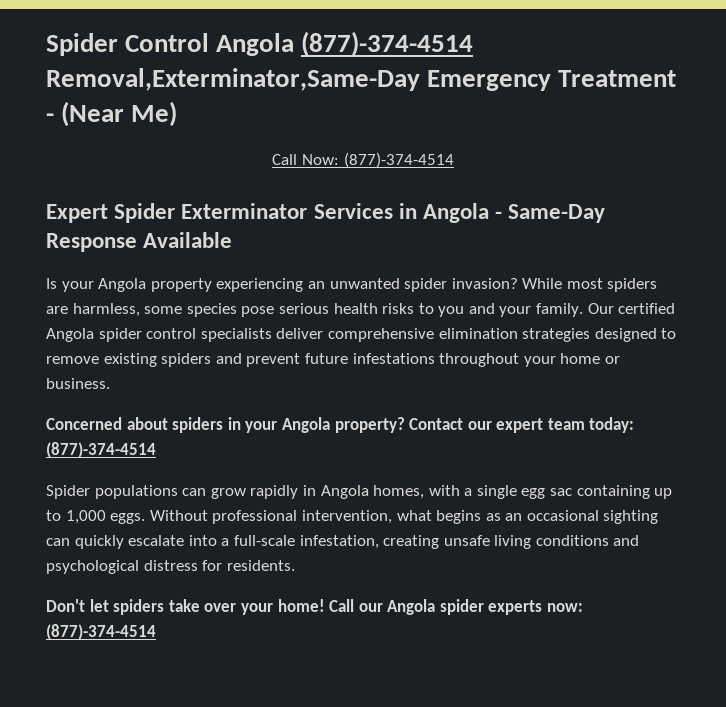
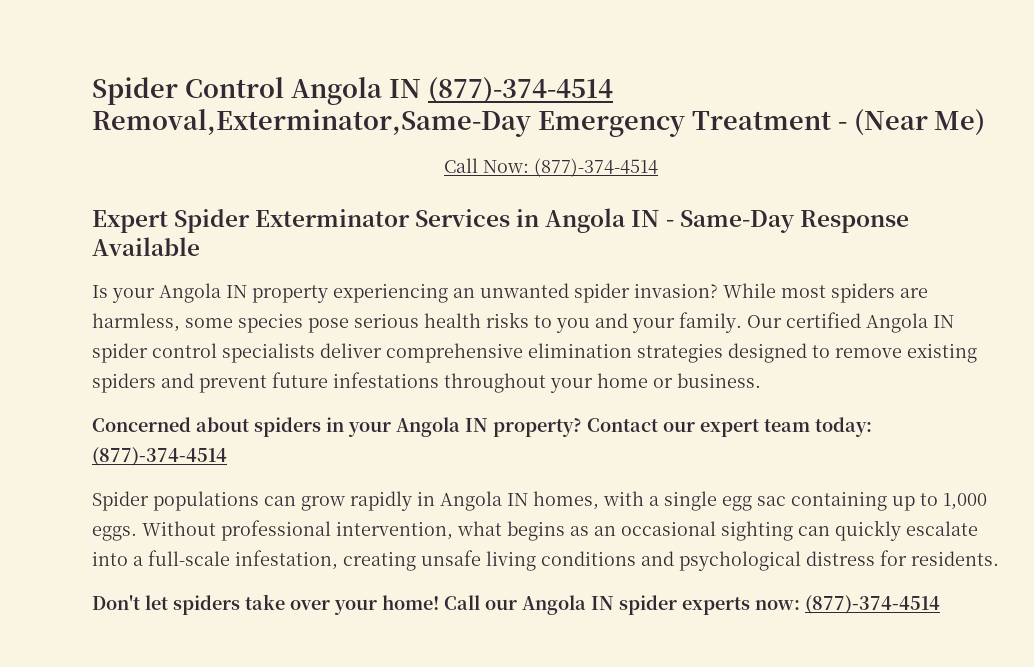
- Spider Control Angola (877)-374-4514 Removal,Exterminator,Same-Day Emergency Treatment - (Near Me)
+ Spider Control Angola IN (877)-374-4514 Removal,Exterminator,Same-Day Emergency Treatment - (Near Me)
- Expert Spider Exterminator Services in Angola - Same-Day Response Available
+ Expert Spider Exterminator Services in Angola IN - Same-Day Response Available
- Is your Angola property experiencing an unwanted spider invasion?
+ Is your Angola IN property experiencing an unwanted spider invasion?
- Our certified Angola spider control specialists deliver comprehensive elimination strategies designed to remove existing spiders and prevent future infestations throughout your home or business.
+ Our certified Angola IN spider control specialists deliver comprehensive elimination strategies designed to remove existing spiders and prevent future infestations throughout your home or business.
- Concerned about spiders in your Angola property?
+ Concerned about spiders in your Angola IN property?
- Spider populations can grow rapidly in Angola homes, with a single egg sac containing up to 1,000 eggs.
+ Spider populations can grow rapidly in Angola IN homes, with a single egg sac containing up to 1,000 eggs.
- Call our Angola spider experts now: (877)-374-4514
+ Call our Angola IN spider experts now: (877)-374-4514

